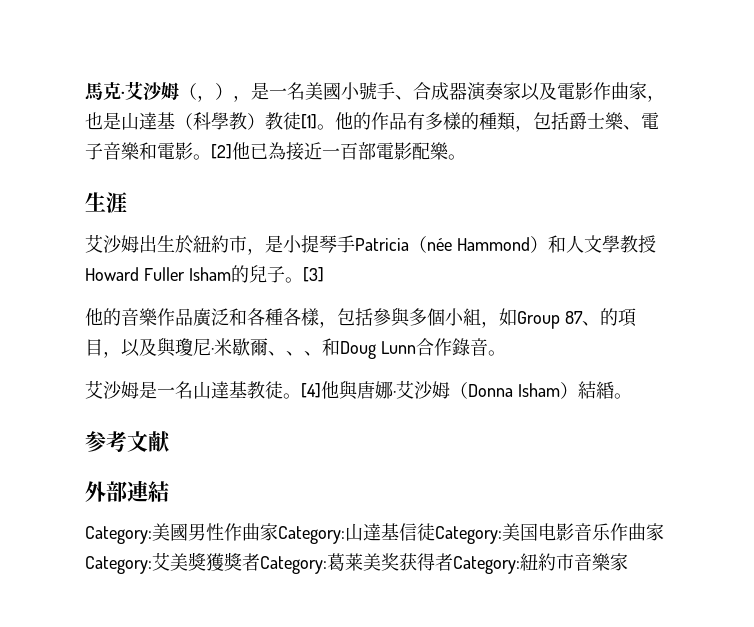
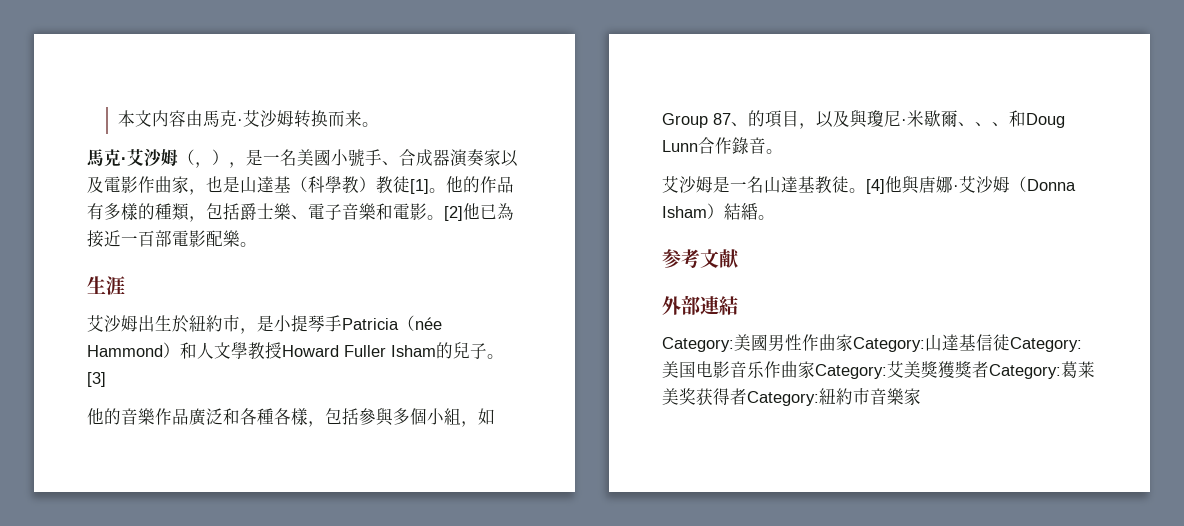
+ 本文内容由馬克·艾沙姆转换而来。

